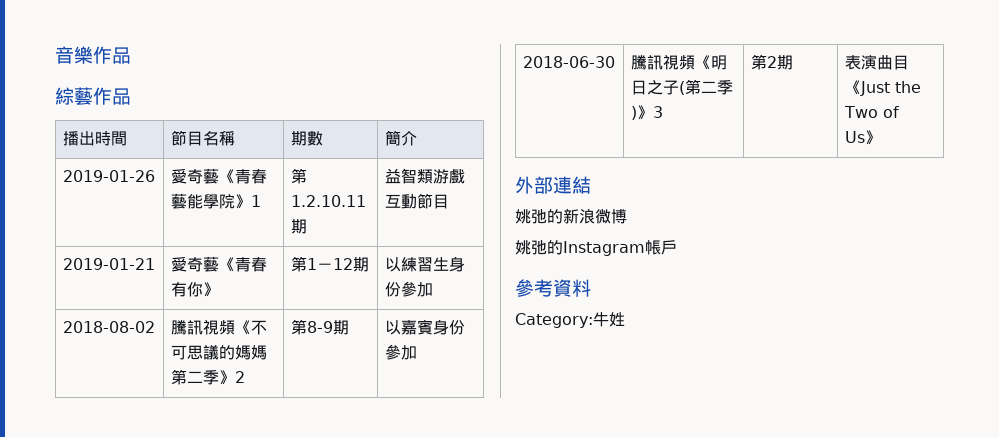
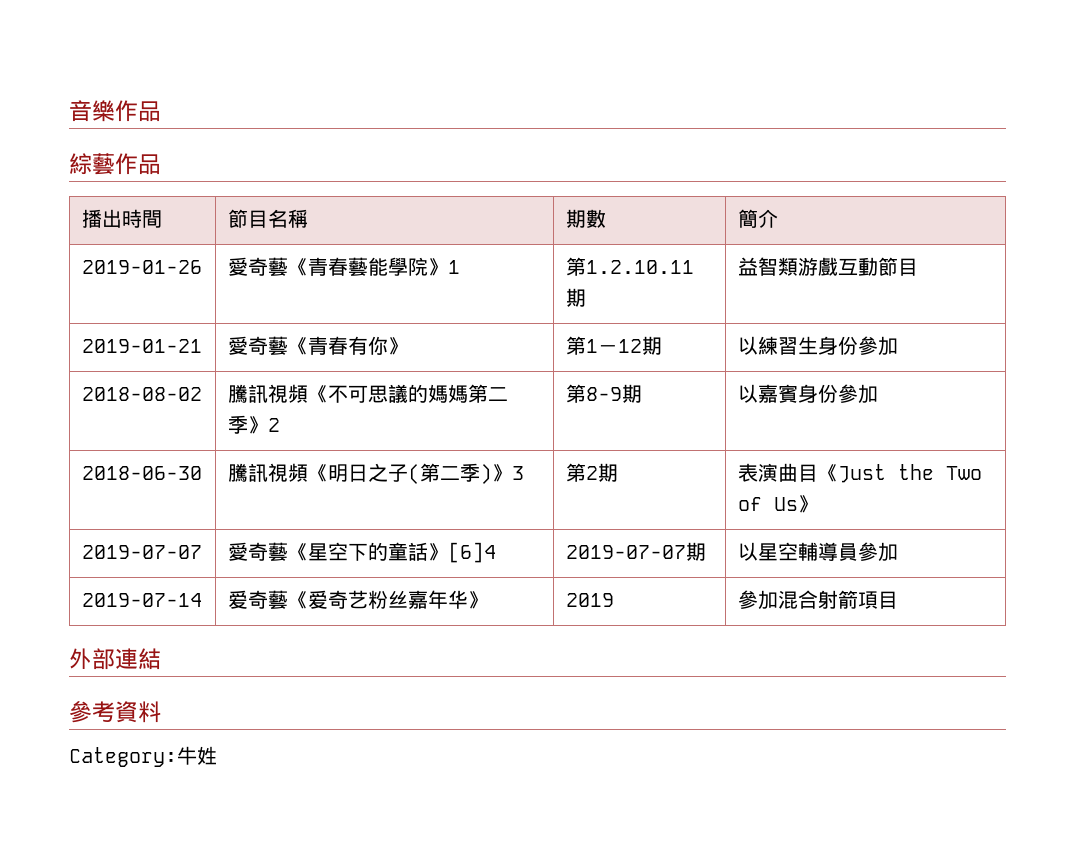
+ 2019-07-07 | 愛奇藝《星空下的童話》[6]4 | 2019-07-07期 | 以星空輔導員參加
+ 2019-07-14 | 爱奇藝《爱奇艺粉丝嘉年华》 | 2019 | 參加混合射箭項目
  外部連結
- 姚弛的新浪微博
- 姚弛的Instagram帳戶

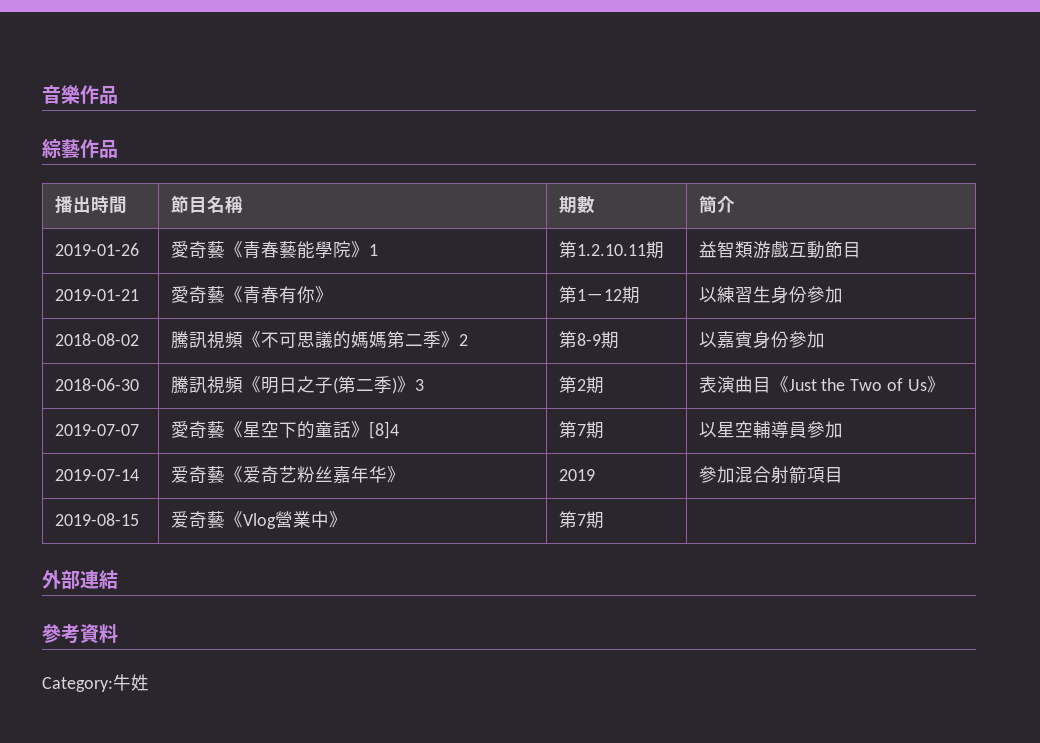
- 2019-07-07 | 愛奇藝《星空下的童話》[6]4 | 2019-07-07期 | 以星空輔導員參加
+ 2019-07-07 | 愛奇藝《星空下的童話》[8]4 | 第7期 | 以星空輔導員參加
+ 2019-08-15 | 爱奇藝《Vlog營業中》 | 第7期 |

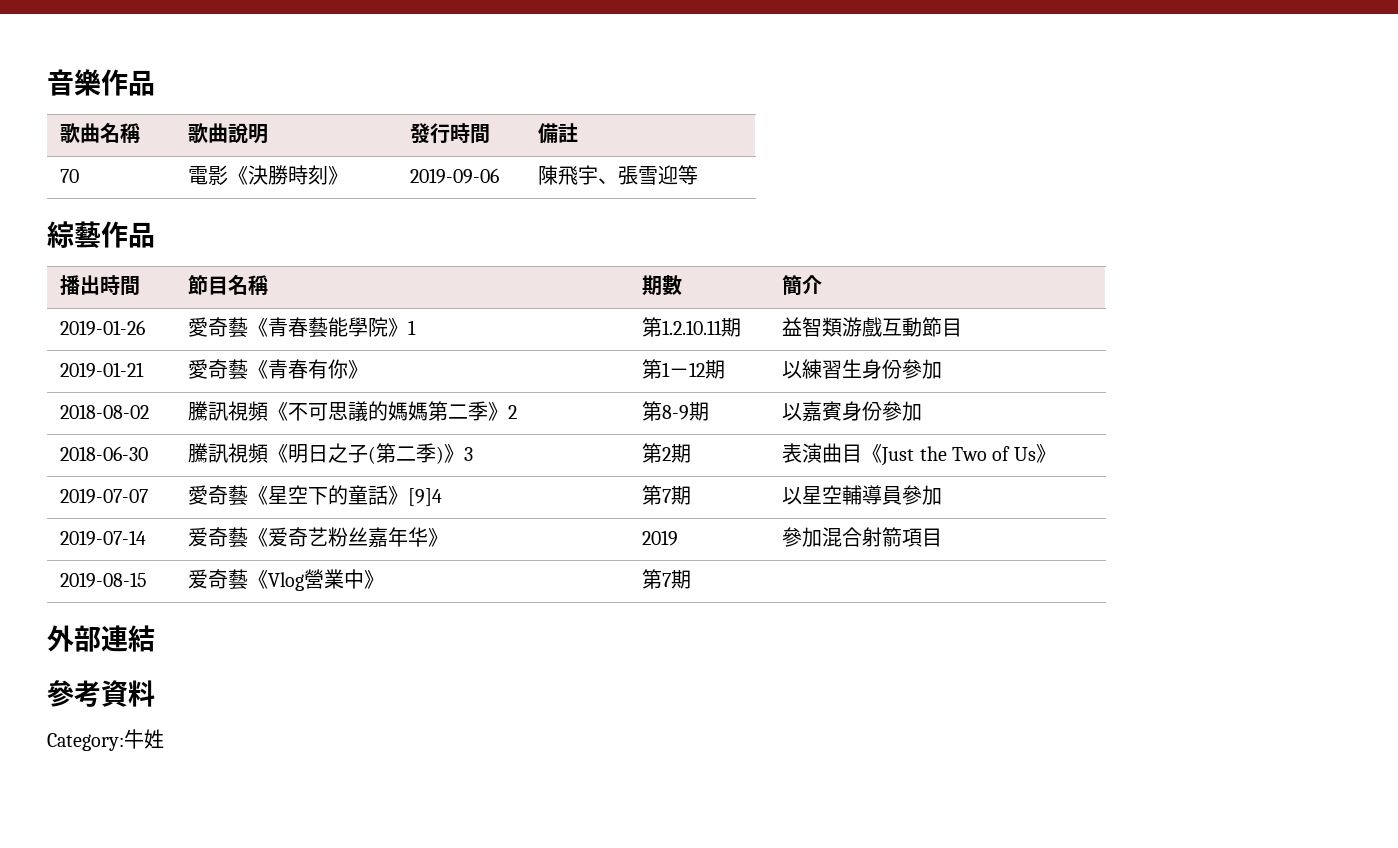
+ 歌曲名稱 | 歌曲說明 | 發行時間 | 備註
+ 70 | 電影《決勝時刻》 | 2019-09-06 | 陳飛宇、張雪迎等
- 2019-07-07 | 愛奇藝《星空下的童話》[8]4 | 第7期 | 以星空輔導員參加
+ 2019-07-07 | 愛奇藝《星空下的童話》[9]4 | 第7期 | 以星空輔導員參加

